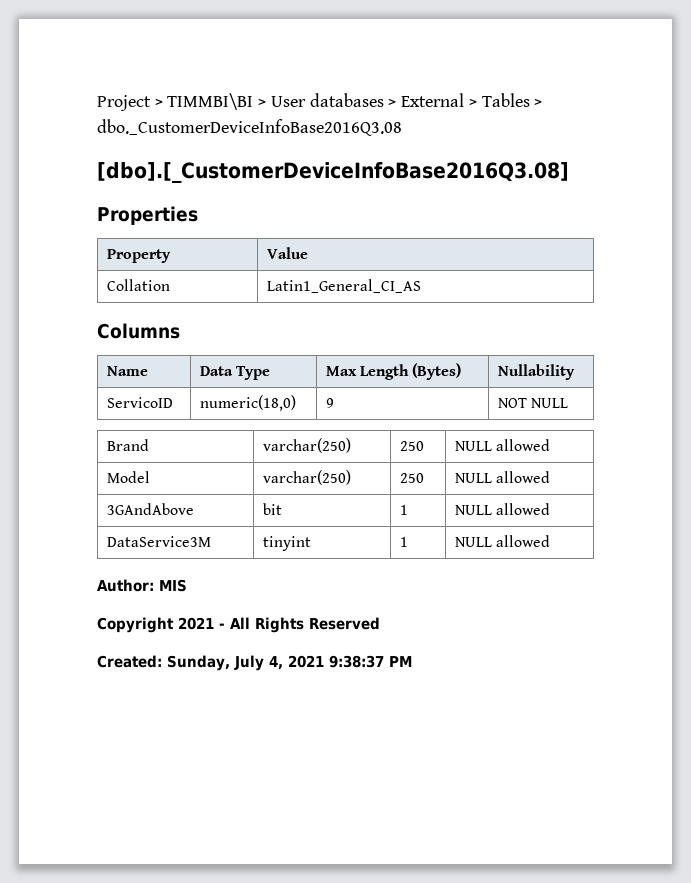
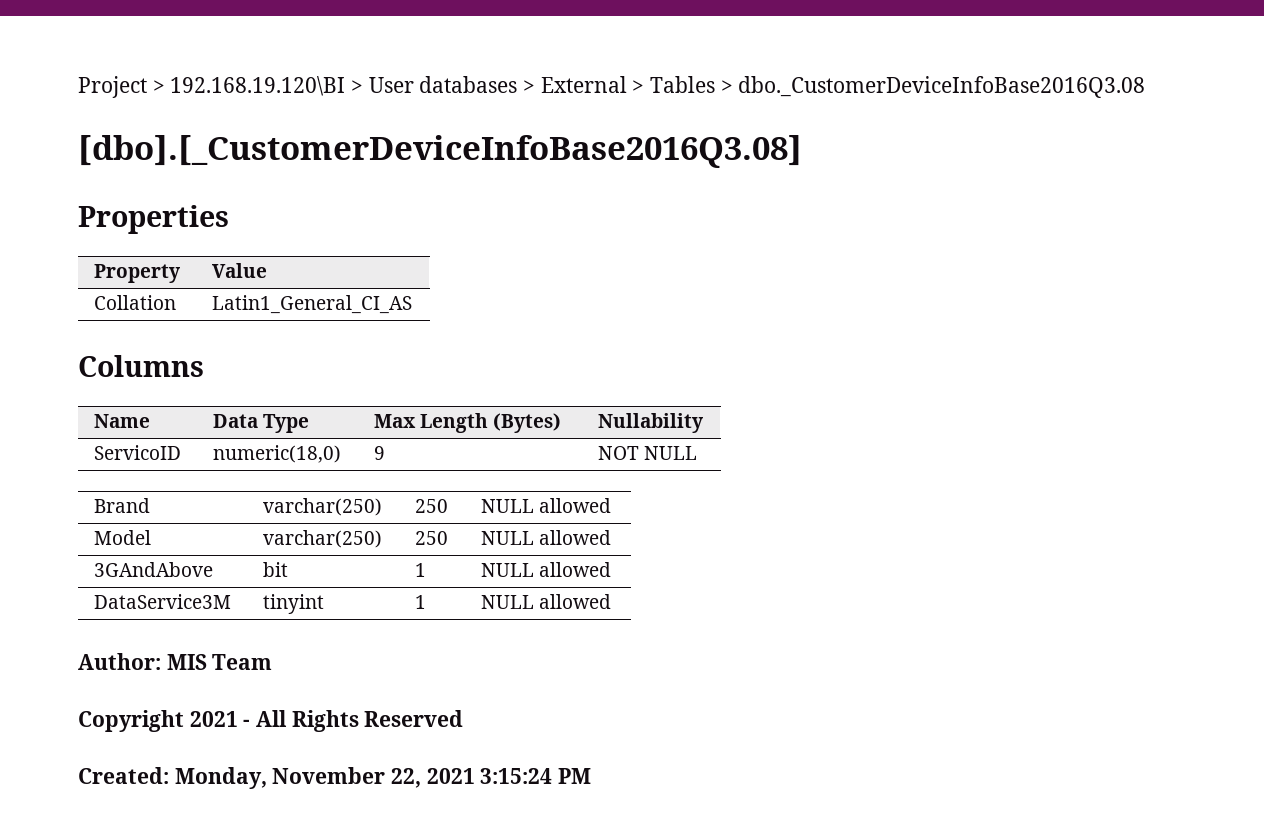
- Project > TIMMBI\BI > User databases > External > Tables > dbo._CustomerDeviceInfoBase2016Q3.08
+ Project > 192.168.19.120\BI > User databases > External > Tables > dbo._CustomerDeviceInfoBase2016Q3.08
- Author: MIS
+ Author: MIS Team
- Created: Sunday, July 4, 2021 9:38:37 PM
+ Created: Monday, November 22, 2021 3:15:24 PM

